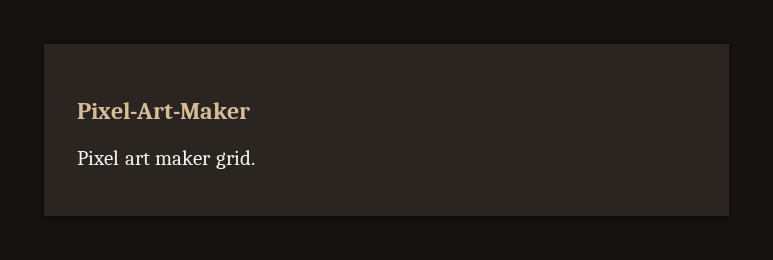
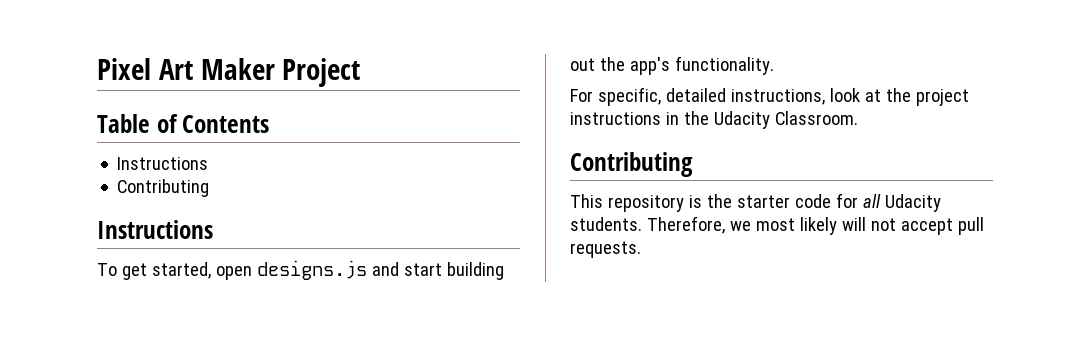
- Pixel-Art-Maker
- Pixel art maker grid.
+ Pixel Art Maker Project
+ Table of Contents
+ Instructions
+ Contributing
+ Instructions
+ To get started, open designs.js and start building out the app's functionality.
+ For specific, detailed instructions, look at the project instructions in the Udacity Classroom.
+ Contributing
+ This repository is the starter code for all Udacity students. Therefore, we most likely will not accept pull requests.

